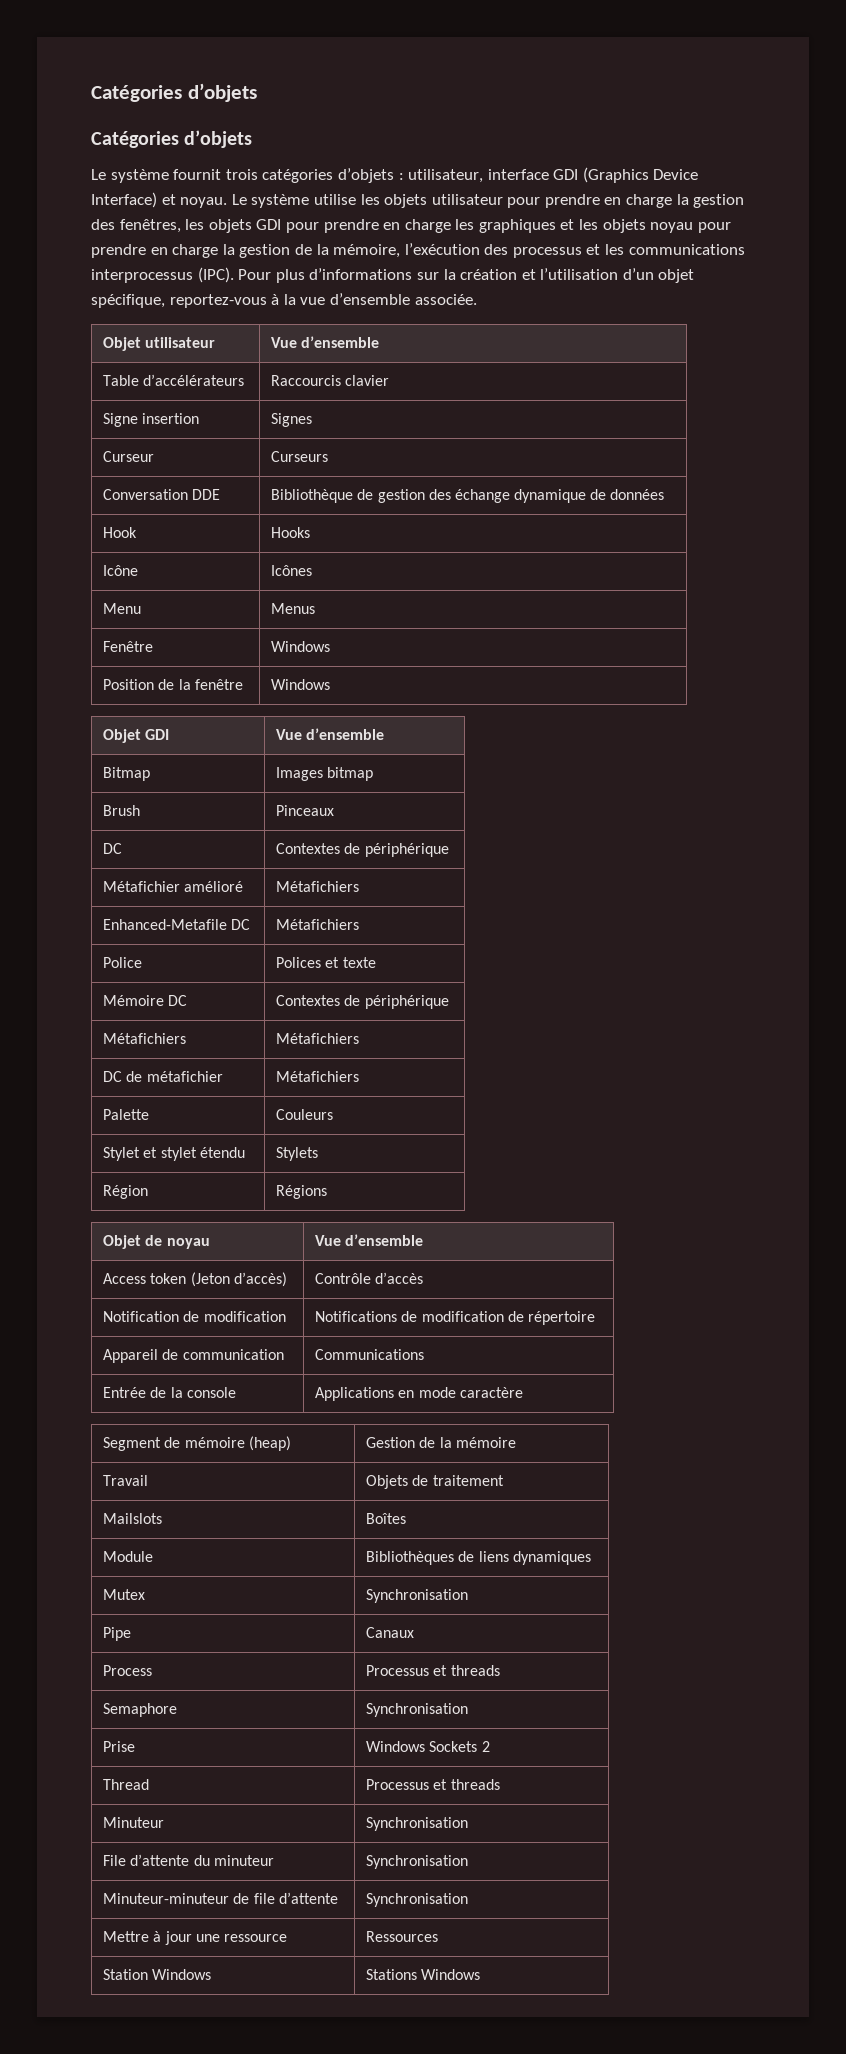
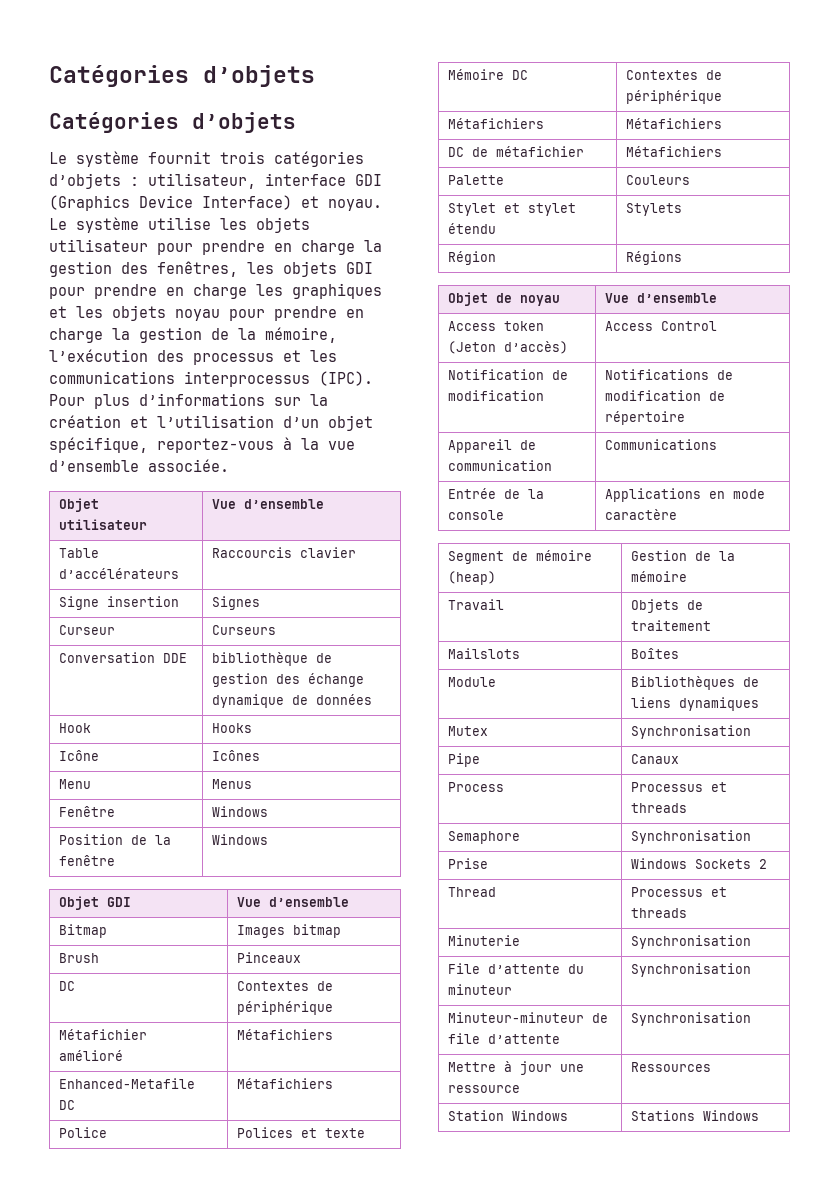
- Conversation DDE | Bibliothèque de gestion des échange dynamique de données
+ Conversation DDE | bibliothèque de gestion des échange dynamique de données
- Access token (Jeton d’accès) | Contrôle d’accès
+ Access token (Jeton d’accès) | Access Control
- Minuteur | Synchronisation
+ Minuterie | Synchronisation

